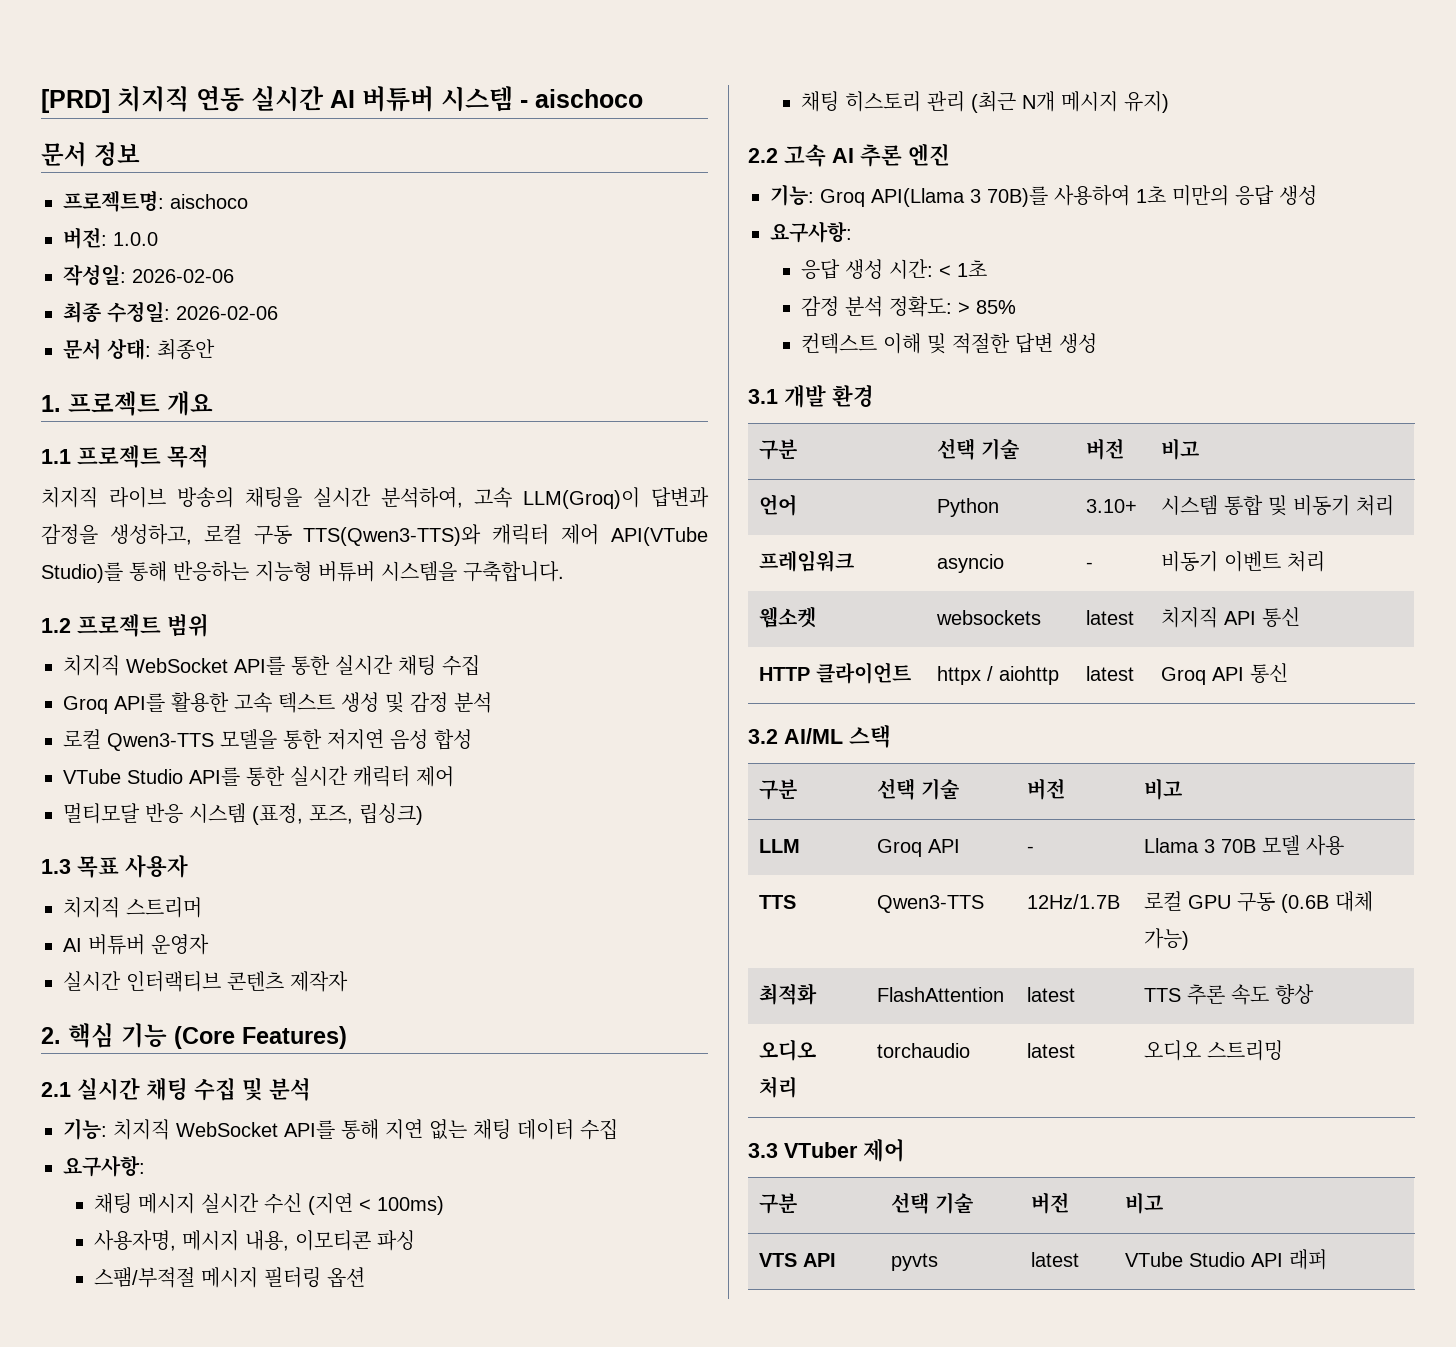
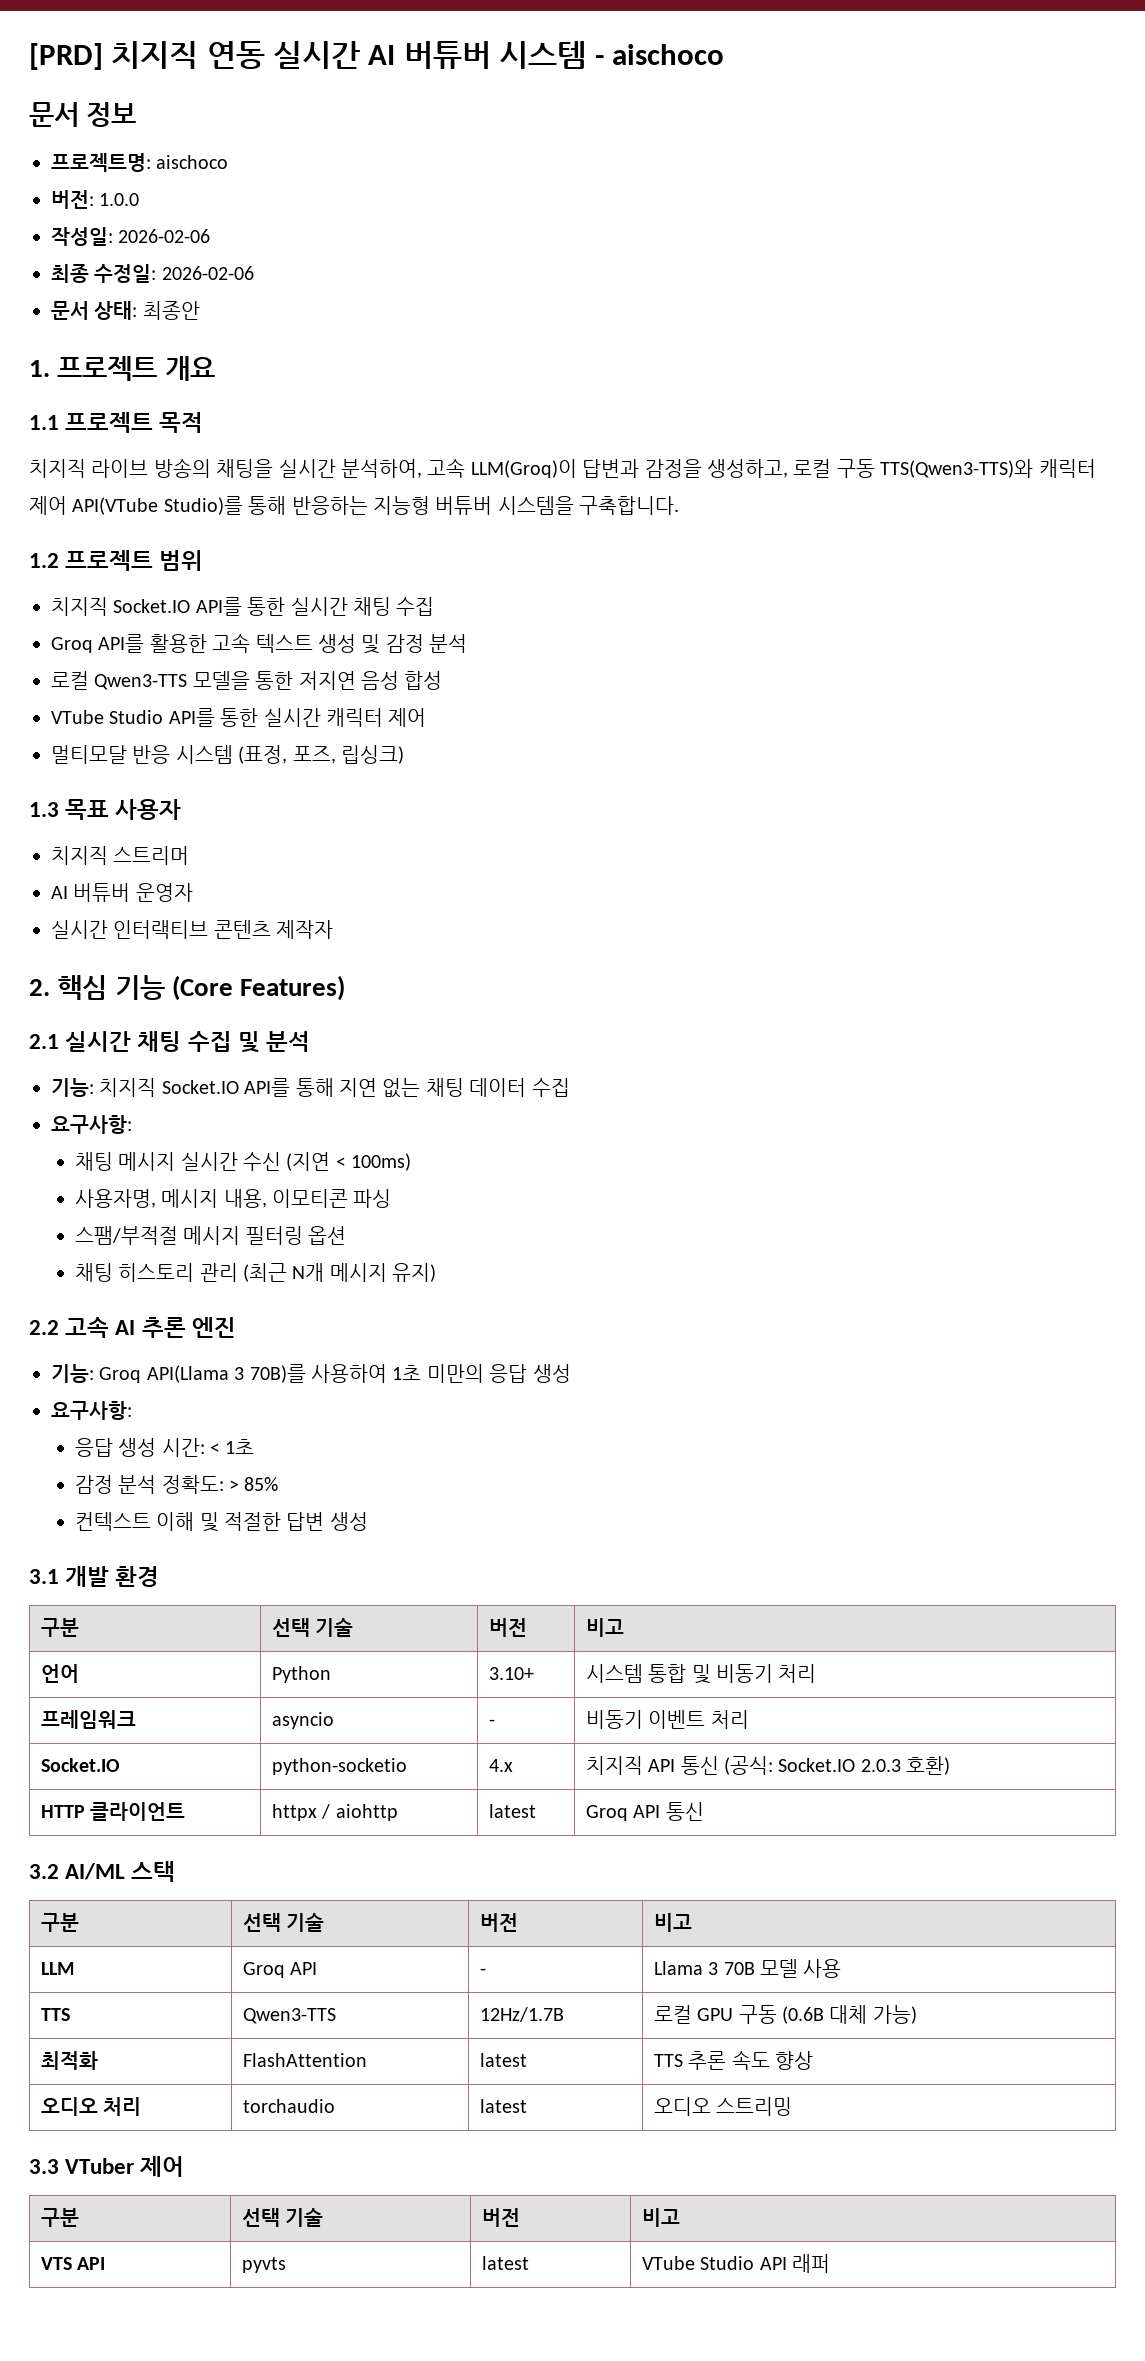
- 치지직 WebSocket API를 통한 실시간 채팅 수집
+ 치지직 Socket.IO API를 통한 실시간 채팅 수집
- 기능: 치지직 WebSocket API를 통해 지연 없는 채팅 데이터 수집
+ 기능: 치지직 Socket.IO API를 통해 지연 없는 채팅 데이터 수집
- 웹소켓 | websockets | latest | 치지직 API 통신
+ Socket.IO | python-socketio | 4.x | 치지직 API 통신 (공식: Socket.IO 2.0.3 호환)

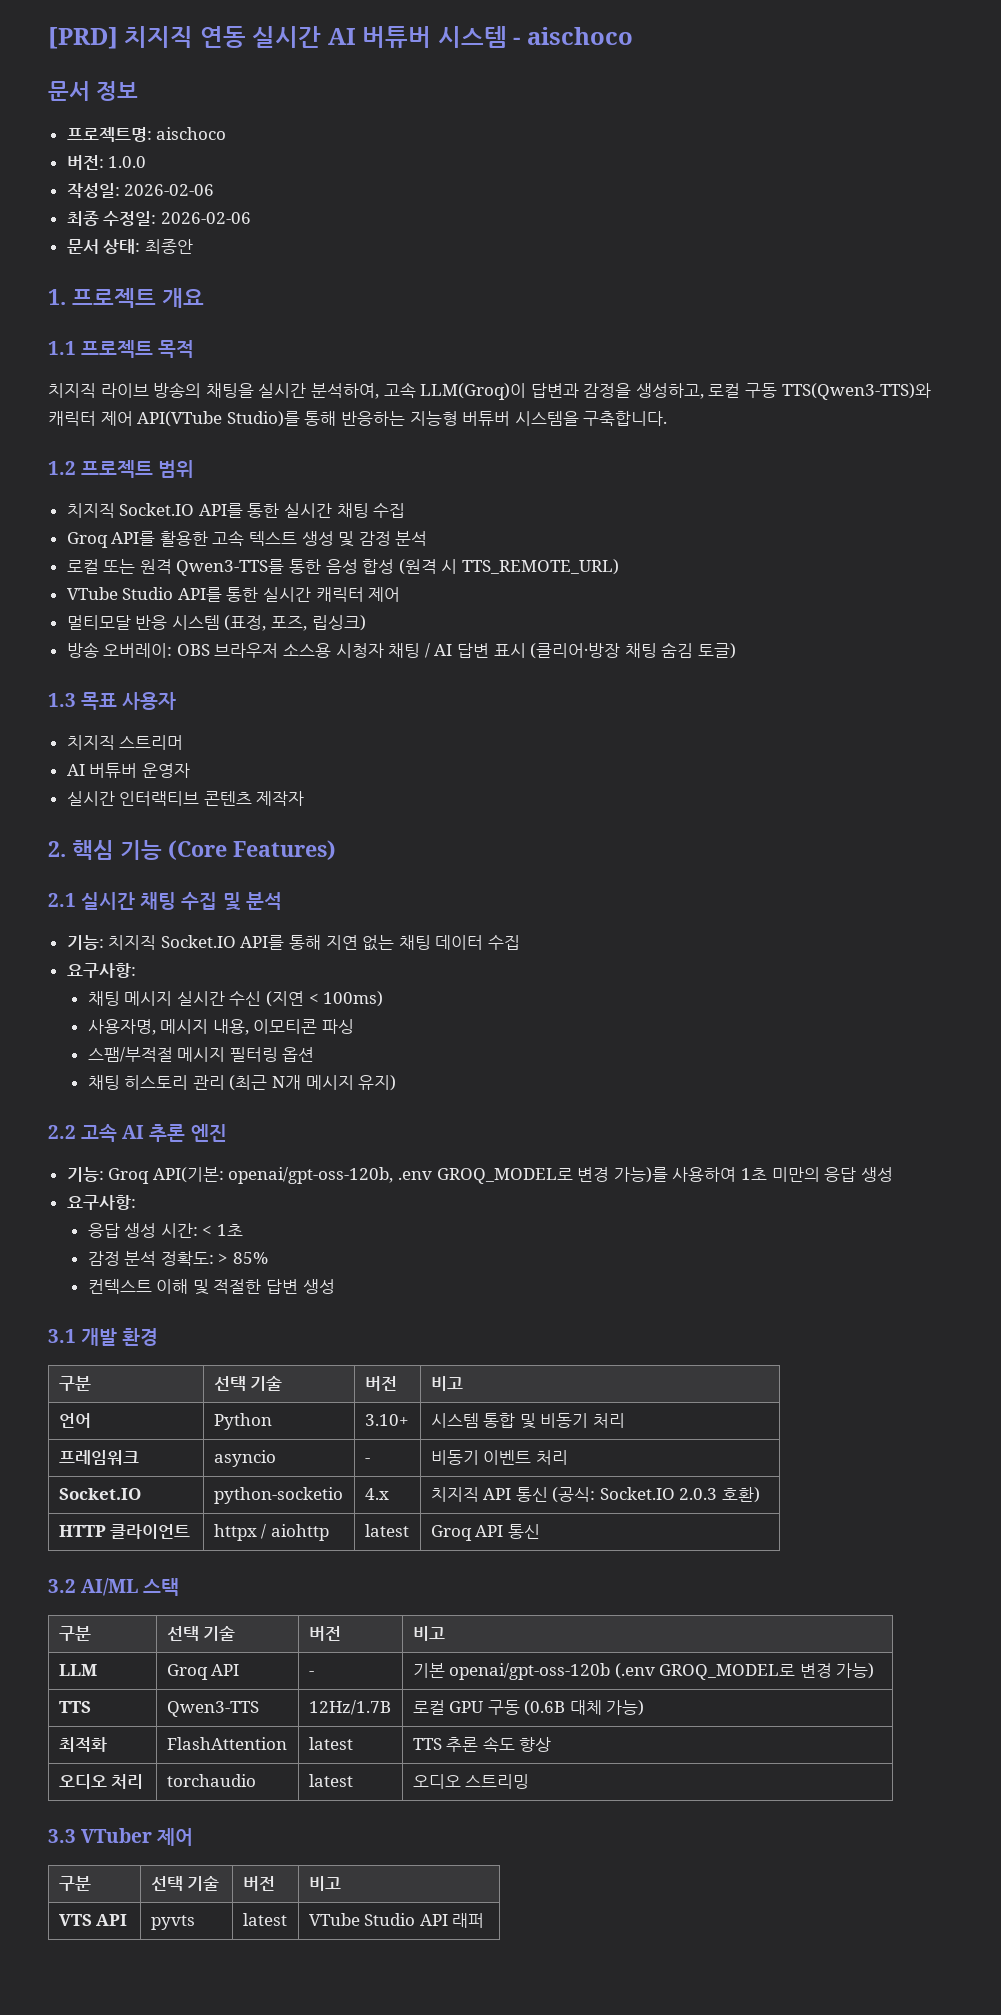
- 로컬 Qwen3-TTS 모델을 통한 저지연 음성 합성
+ 로컬 또는 원격 Qwen3-TTS를 통한 음성 합성 (원격 시 TTS_REMOTE_URL)
+ 방송 오버레이: OBS 브라우저 소스용 시청자 채팅 / AI 답변 표시 (클리어·방장 채팅 숨김 토글)
- 기능: Groq API(Llama 3 70B)를 사용하여 1초 미만의 응답 생성
+ 기능: Groq API(기본: openai/gpt-oss-120b, .env GROQ_MODEL로 변경 가능)를 사용하여 1초 미만의 응답 생성
- LLM | Groq API | - | Llama 3 70B 모델 사용
+ LLM | Groq API | - | 기본 openai/gpt-oss-120b (.env GROQ_MODEL로 변경 가능)

